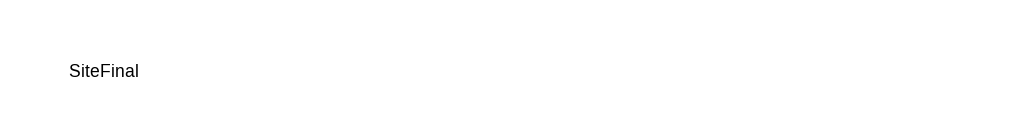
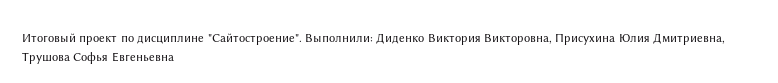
- SiteFinal
+ Итоговый проект по дисциплине "Сайтостроение". Выполнили: Диденко Виктория Викторовна, Присухина Юлия Дмитриевна, Трушова Софья Евгеньевна

